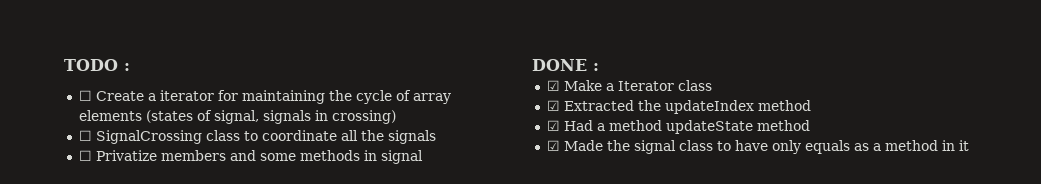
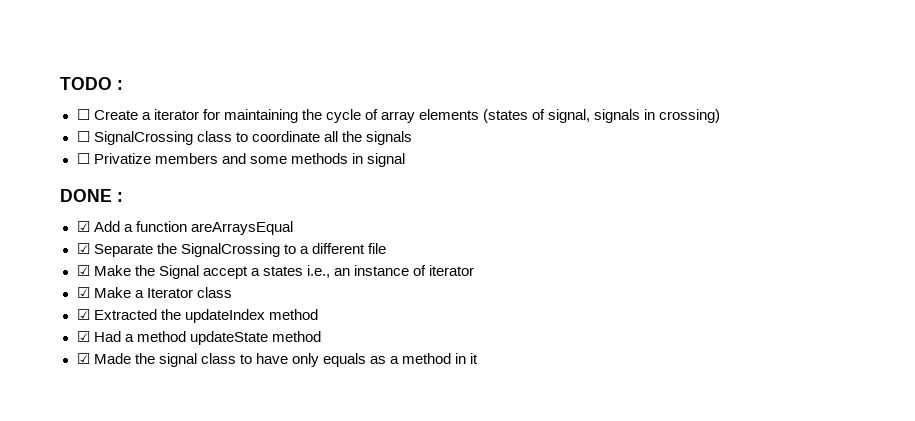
+ ☑ Add a function areArraysEqual
+ ☑ Separate the SignalCrossing to a different file
+ ☑ Make the Signal accept a states i.e., an instance of iterator

